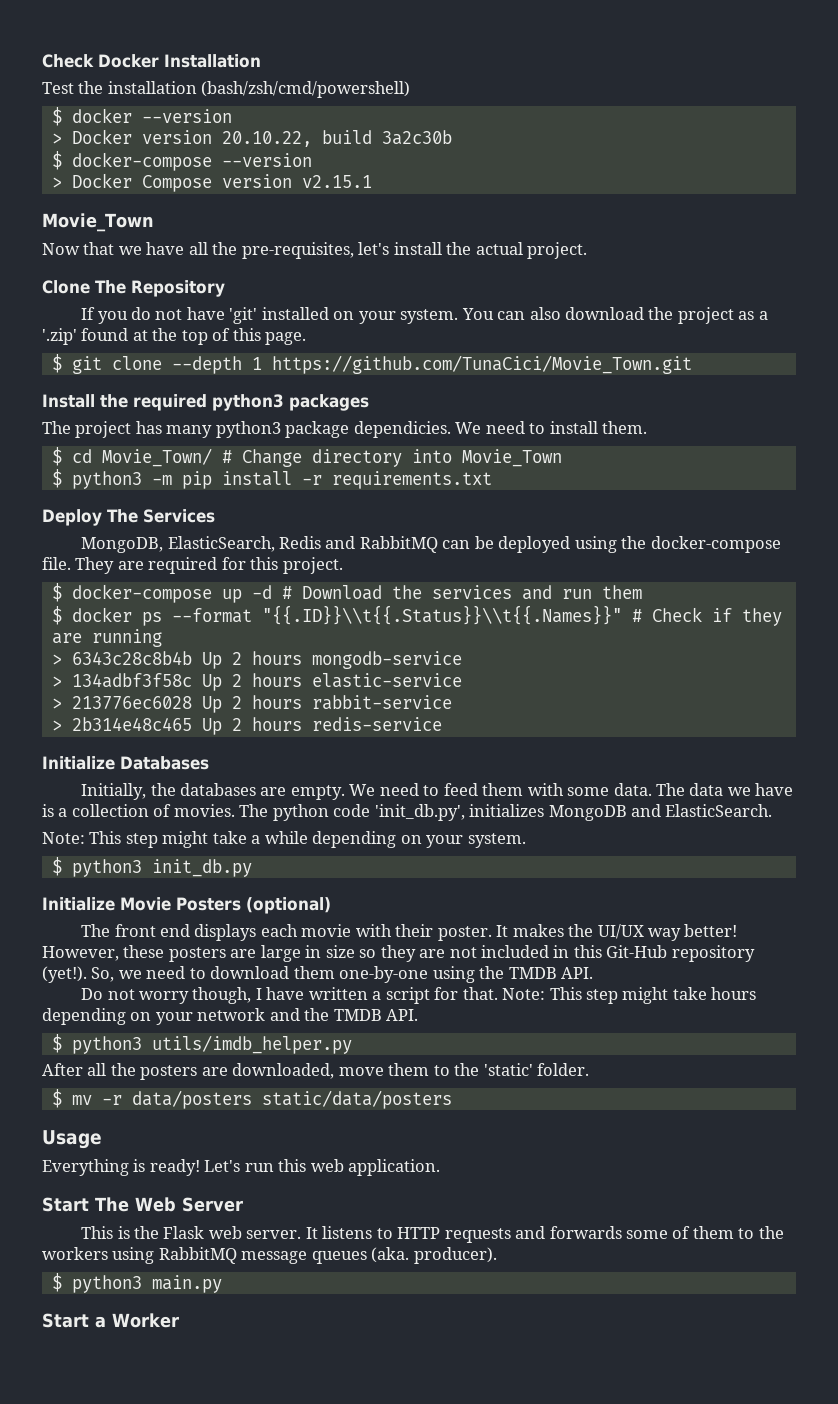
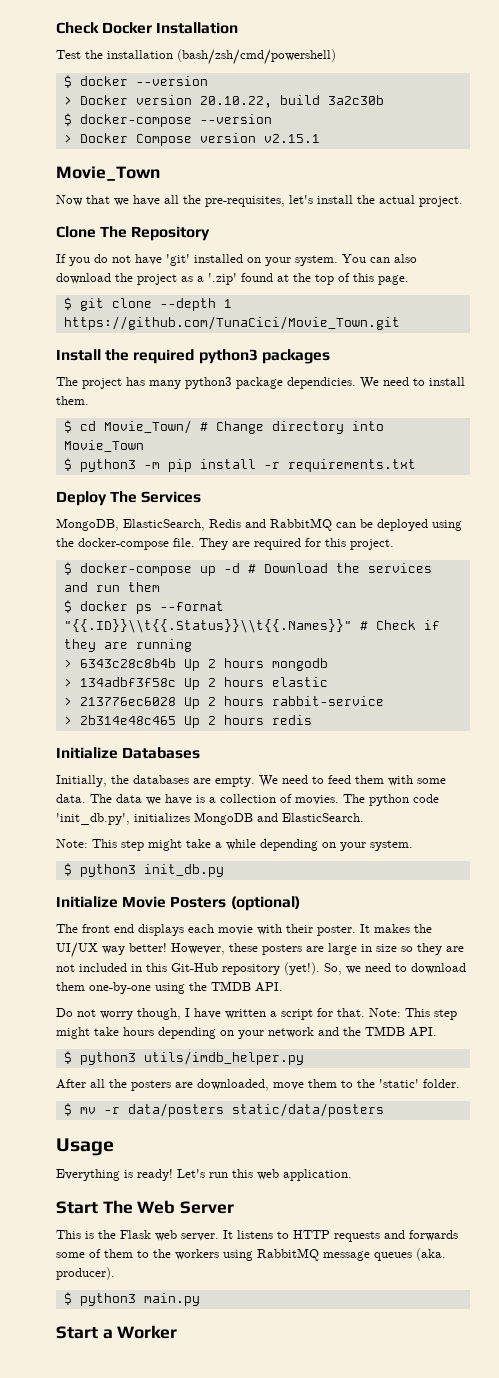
- > 6343c28c8b4b Up 2 hours mongodb-service
+ > 6343c28c8b4b Up 2 hours mongodb
- > 134adbf3f58c Up 2 hours elastic-service
+ > 134adbf3f58c Up 2 hours elastic
- > 2b314e48c465 Up 2 hours redis-service
+ > 2b314e48c465 Up 2 hours redis

